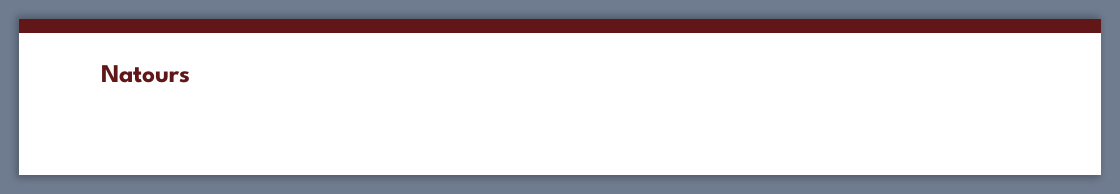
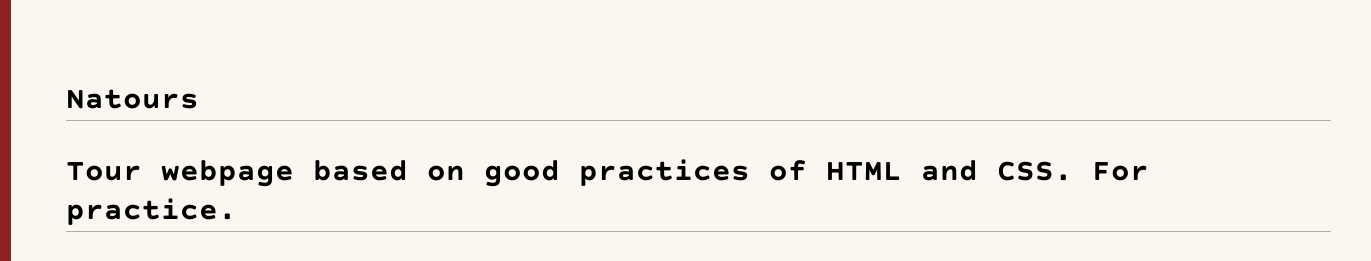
+ Tour webpage based on good practices of HTML and CSS. For practice.

